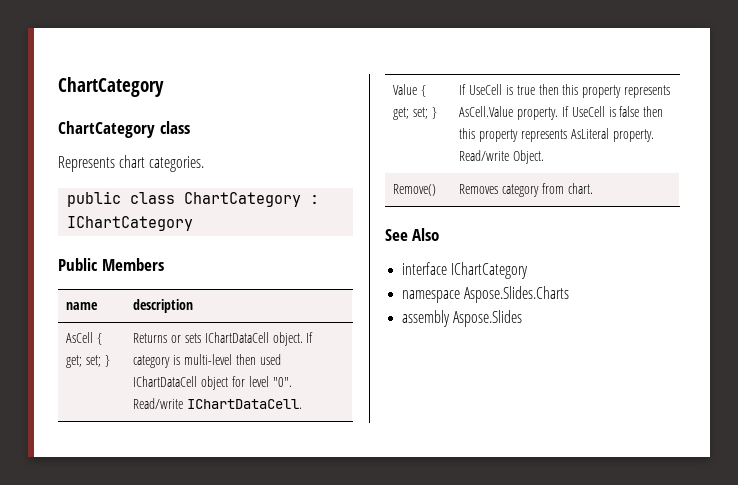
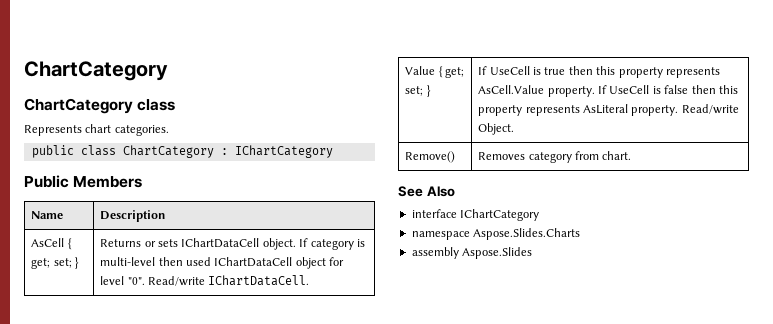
- name | description
+ Name | Description

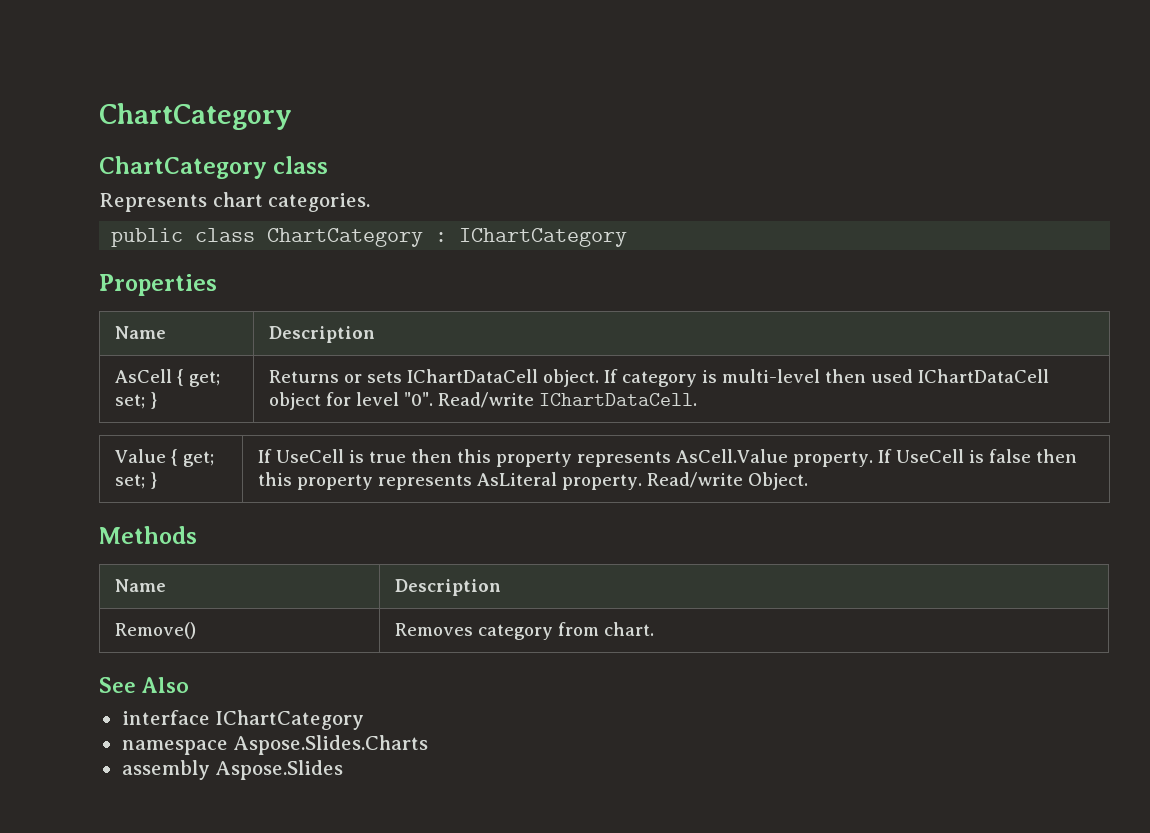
- Public Members
+ Properties
+ Methods
+ Name | Description

